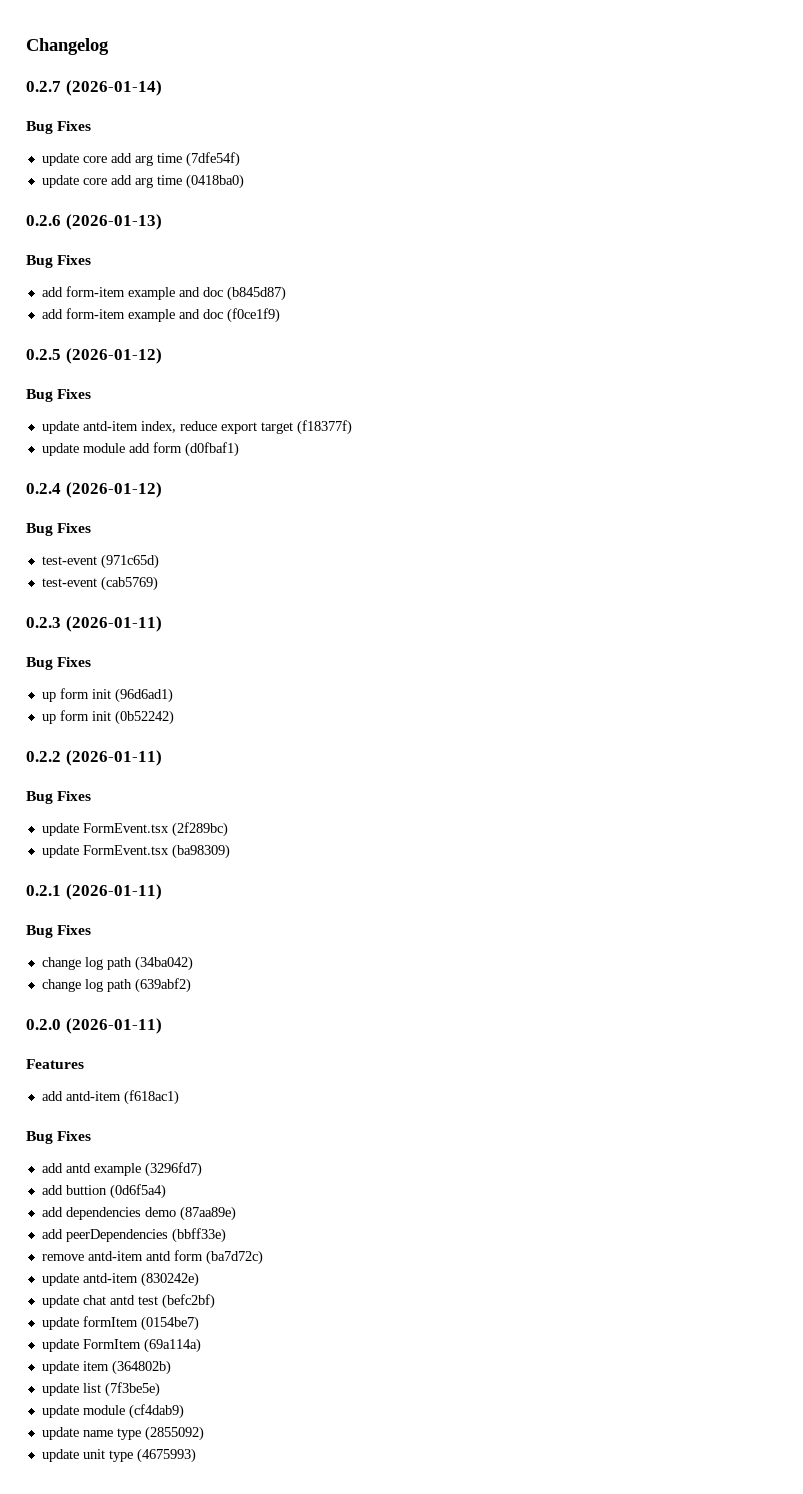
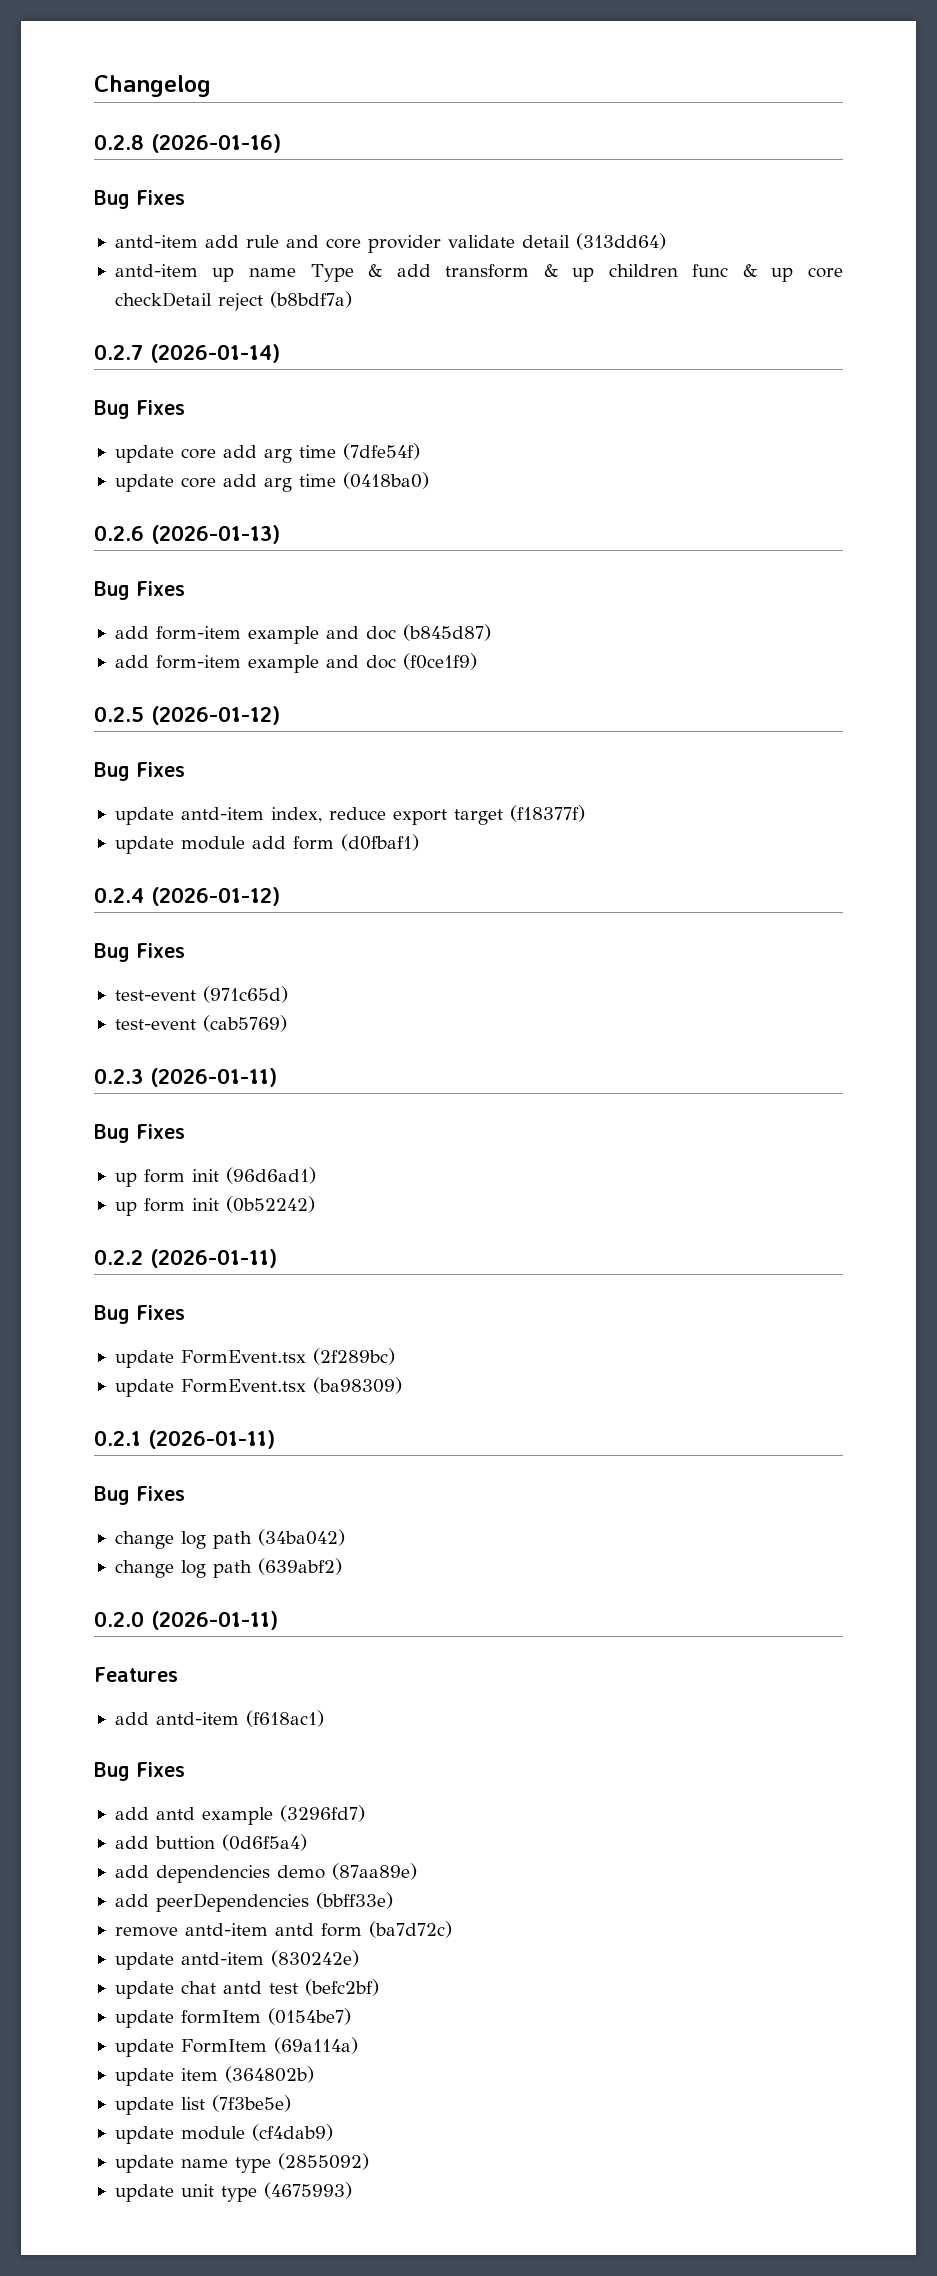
+ 0.2.8 (2026-01-16)
+ Bug Fixes
+ antd-item add rule and core provider validate detail (313dd64)
+ antd-item up name Type & add transform & up children func & up core checkDetail reject (b8bdf7a)

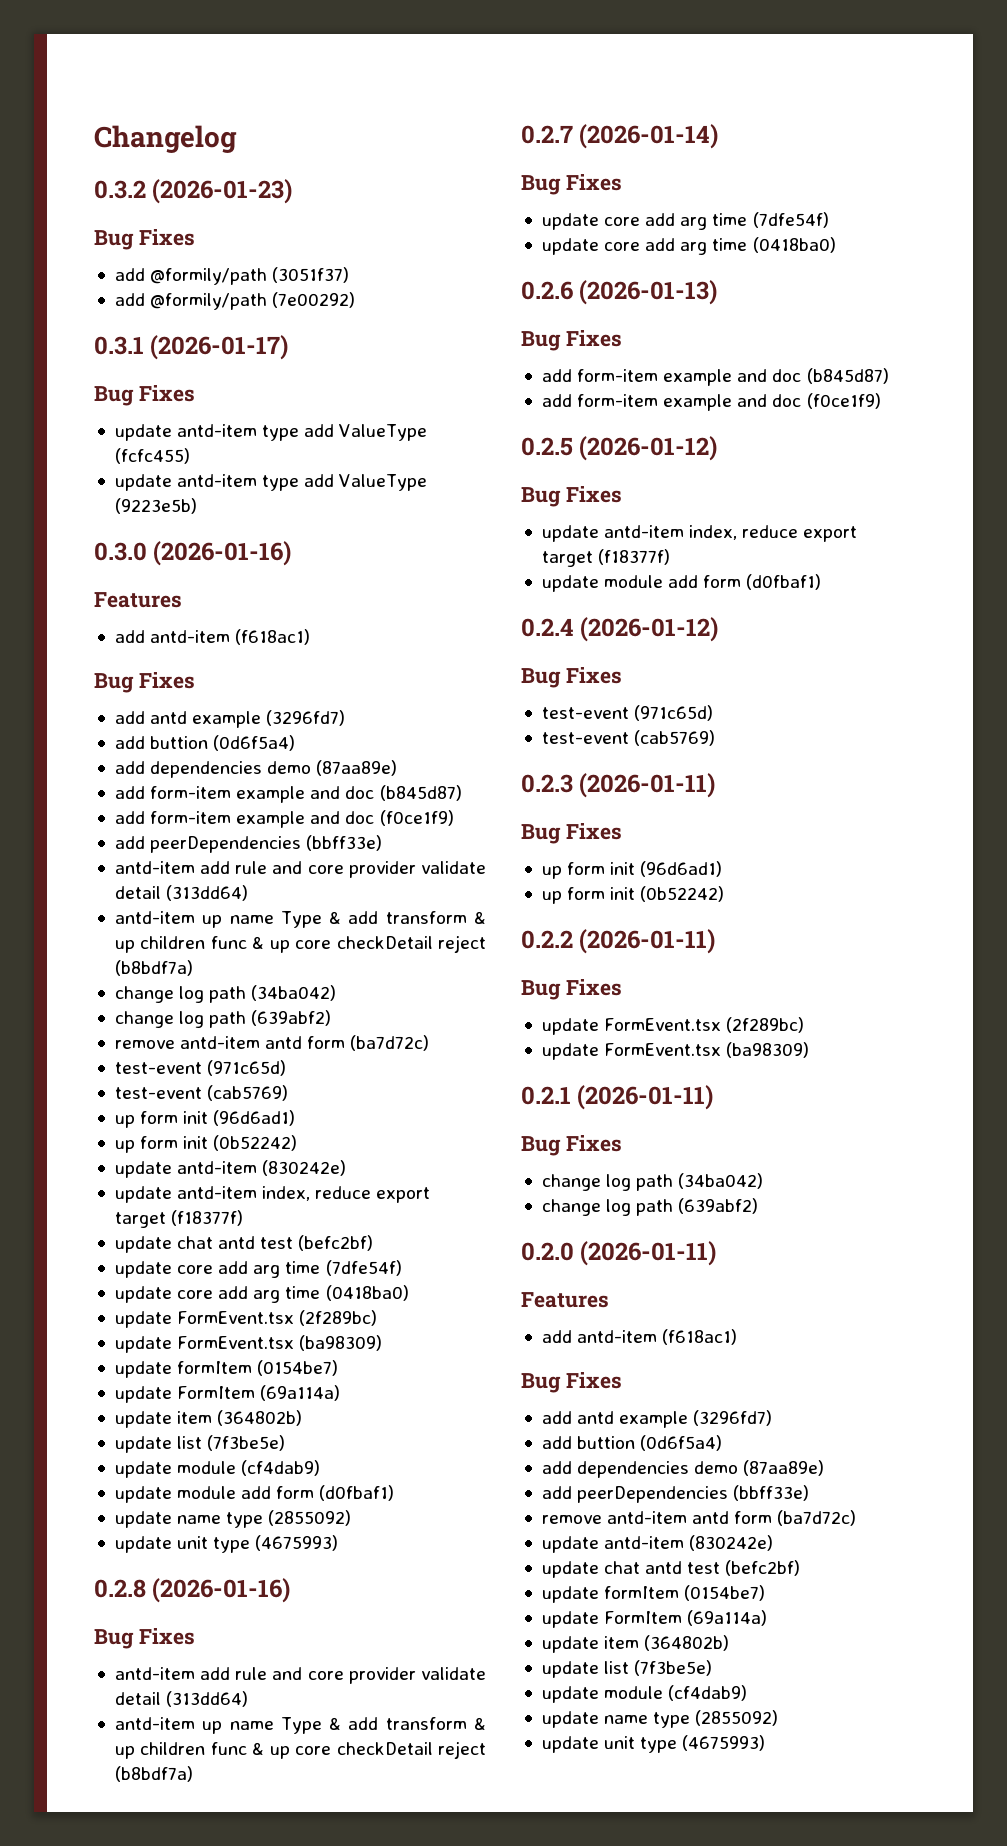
+ 0.3.2 (2026-01-23)
+ Bug Fixes
+ add @formily/path (3051f37)
+ add @formily/path (7e00292)
+ 0.3.1 (2026-01-17)
+ Bug Fixes
+ update antd-item type add ValueType (fcfc455)
+ update antd-item type add ValueType (9223e5b)
+ 0.3.0 (2026-01-16)
+ Features
+ add antd-item (f618ac1)
+ Bug Fixes
+ add antd example (3296fd7)
+ add buttion (0d6f5a4)
+ add dependencies demo (87aa89e)
+ add form-item example and doc (b845d87)
+ add form-item example and doc (f0ce1f9)
+ add peerDependencies (bbff33e)
+ antd-item add rule and core provider validate detail (313dd64)
+ antd-item up name Type & add transform & up children func & up core checkDetail reject (b8bdf7a)
+ change log path (34ba042)
+ change log path (639abf2)
+ remove antd-item antd form (ba7d72c)
+ test-event (971c65d)
+ test-event (cab5769)
+ up form init (96d6ad1)
+ up form init (0b52242)
+ update antd-item (830242e)
+ update antd-item index, reduce export target (f18377f)
+ update chat antd test (befc2bf)
+ update core add arg time (7dfe54f)
+ update core add arg time (0418ba0)
+ update FormEvent.tsx (2f289bc)
+ update FormEvent.tsx (ba98309)
+ update formItem (0154be7)
+ update FormItem (69a114a)
+ update item (364802b)
+ update list (7f3be5e)
+ update module (cf4dab9)
+ update module add form (d0fbaf1)
+ update name type (2855092)
+ update unit type (4675993)

